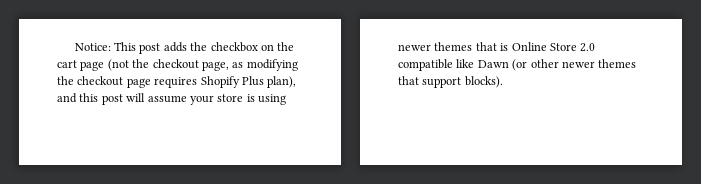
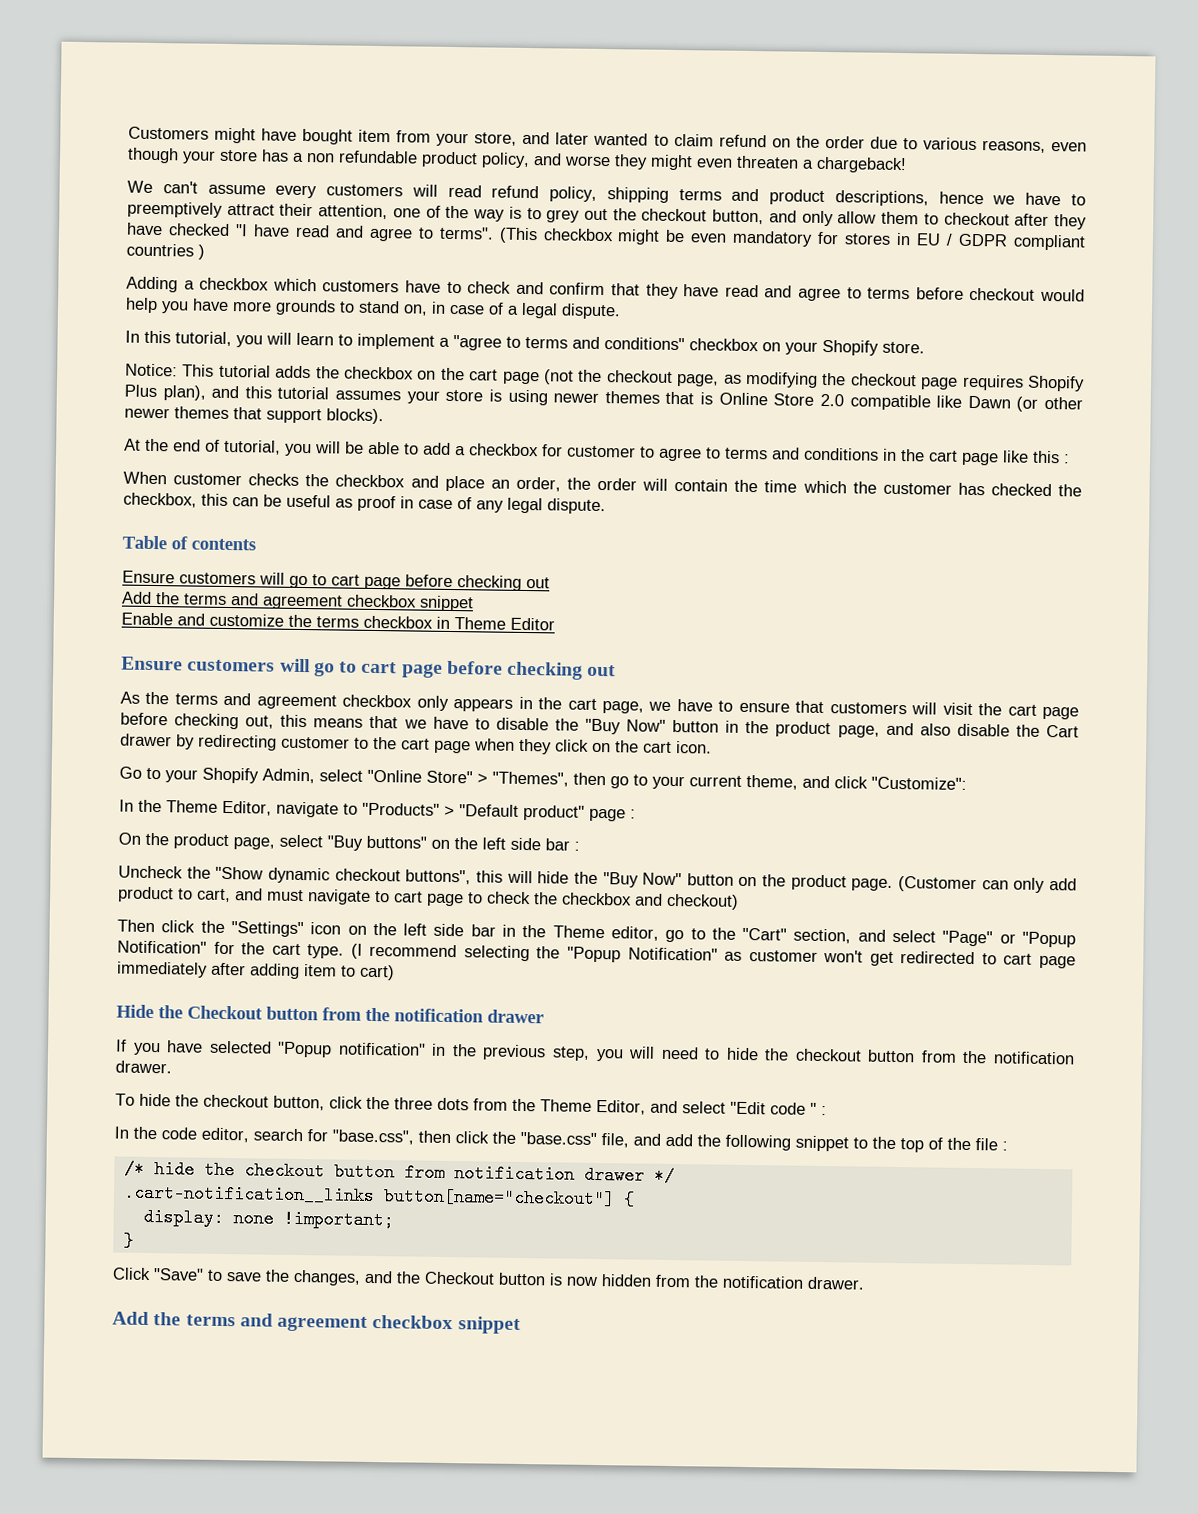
+ Customers might have bought item from your store, and later wanted to claim refund on the order due to various reasons, even though your store has a non refundable product policy, and worse they might even threaten a chargeback!
+ We can't assume every customers will read refund policy, shipping terms and product descriptions, hence we have to preemptively attract their attention, one of the way is to grey out the checkout button, and only allow them to checkout after they have checked "I have read and agree to terms". (This checkbox might be even mandatory for stores in EU / GDPR compliant countries )
+ Adding a checkbox which customers have to check and confirm that they have read and agree to terms before checkout would help you have more grounds to stand on, in case of a legal dispute.
+ In this tutorial, you will learn to implement a "agree to terms and conditions" checkbox on your Shopify store.
- Notice: This post adds the checkbox on the cart page (not the checkout page, as modifying the checkout page requires Shopify Plus plan), and this post will assume your store is using newer themes that is Online Store 2.0 compatible like Dawn (or other newer themes that support blocks).
+ Notice: This tutorial adds the checkbox on the cart page (not the checkout page, as modifying the checkout page requires Shopify Plus plan), and this tutorial assumes your store is using newer themes that is Online Store 2.0 compatible like Dawn (or other newer themes that support blocks).
+ At the end of tutorial, you will be able to add a checkbox for customer to agree to terms and conditions in the cart page like this :
+ When customer checks the checkbox and place an order, the order will contain the time which the customer has checked the checkbox, this can be useful as proof in case of any legal dispute.
+ Table of contents
+ Ensure customers will go to cart page before checking out
+ Add the terms and agreement checkbox snippet
+ Enable and customize the terms checkbox in Theme Editor
+ Ensure customers will go to cart page before checking out
+ As the terms and agreement checkbox only appears in the cart page, we have to ensure that customers will visit the cart page before checking out, this means that we have to disable the "Buy Now" button in the product page, and also disable the Cart drawer by redirecting customer to the cart page when they click on the cart icon.
+ Go to your Shopify Admin, select "Online Store" > "Themes", then go to your current theme, and click "Customize":
+ In the Theme Editor, navigate to "Products" > "Default product" page :
+ On the product page, select "Buy buttons" on the left side bar :
+ Uncheck the "Show dynamic checkout buttons", this will hide the "Buy Now" button on the product page. (Customer can only add product to cart, and must navigate to cart page to check the checkbox and checkout)
+ Then click the "Settings" icon on the left side bar in the Theme editor, go to the "Cart" section, and select "Page" or "Popup Notification" for the cart type. (I recommend selecting the "Popup Notification" as customer won't get redirected to cart page immediately after adding item to cart)
+ Hide the Checkout button from the notification drawer
+ If you have selected "Popup notification" in the previous step, you will need to hide the checkout button from the notification drawer.
+ To hide the checkout button, click the three dots from the Theme Editor, and select "Edit code " :
+ In the code editor, search for "base.css", then click the "base.css" file, and add the following snippet to the top of the file :
+ /* hide the checkout button from notification drawer */
+ .cart-notification__links button[name="checkout"] {
+ display: none !important;
+ }
+ Click "Save" to save the changes, and the Checkout button is now hidden from the notification drawer.
+ Add the terms and agreement checkbox snippet

